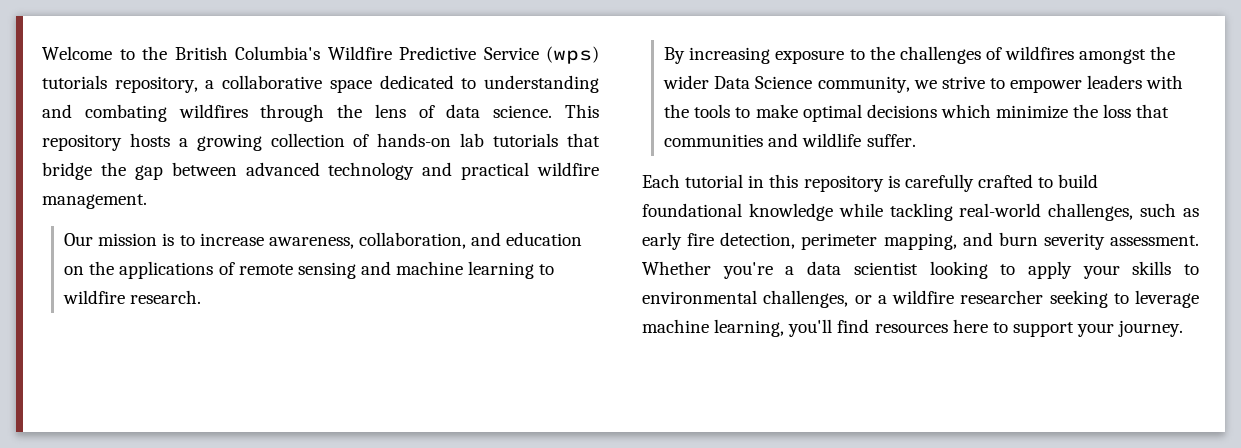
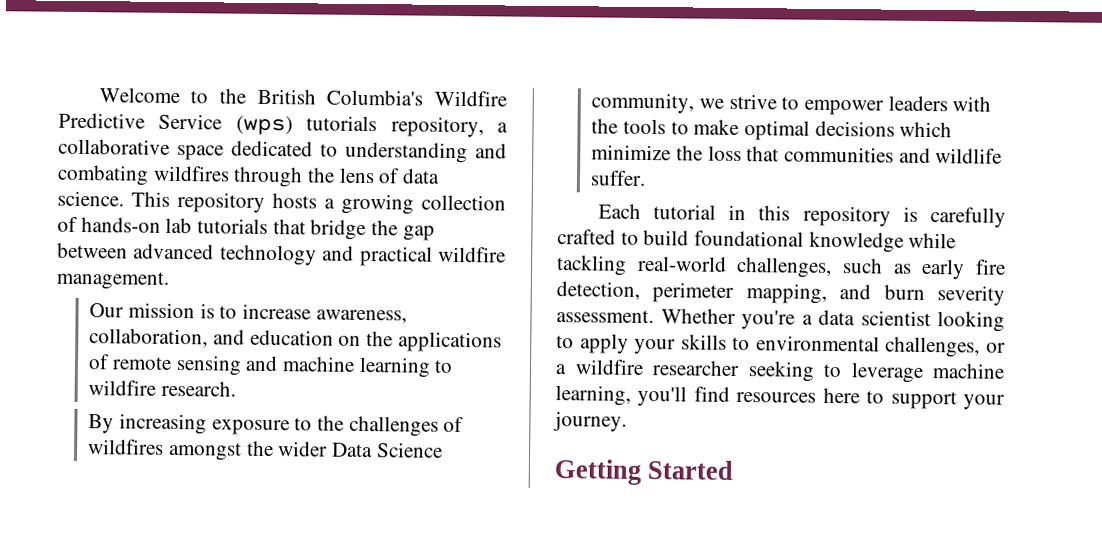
+ Getting Started

